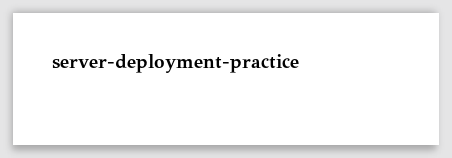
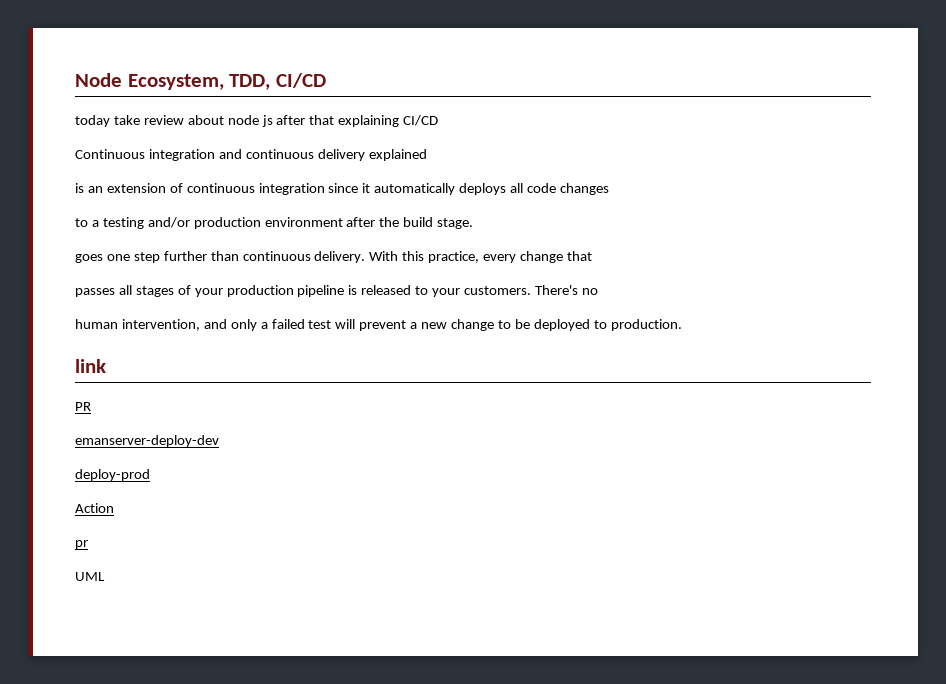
- server-deployment-practice
+ Node Ecosystem, TDD, CI/CD
+ today take review about node js after that explaining CI/CD
+ Continuous integration and continuous delivery explained
+ is an extension of continuous integration since it automatically deploys all code changes
+ to a testing and/or production environment after the build stage.
+ goes one step further than continuous delivery. With this practice, every change that
+ passes all stages of your production pipeline is released to your customers. There's no
+ human intervention, and only a failed test will prevent a new change to be deployed to production.
+ link
+ PR
+ emanserver-deploy-dev
+ deploy-prod
+ Action
+ pr
+ UML

